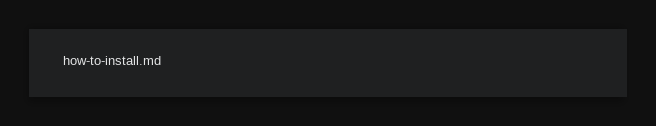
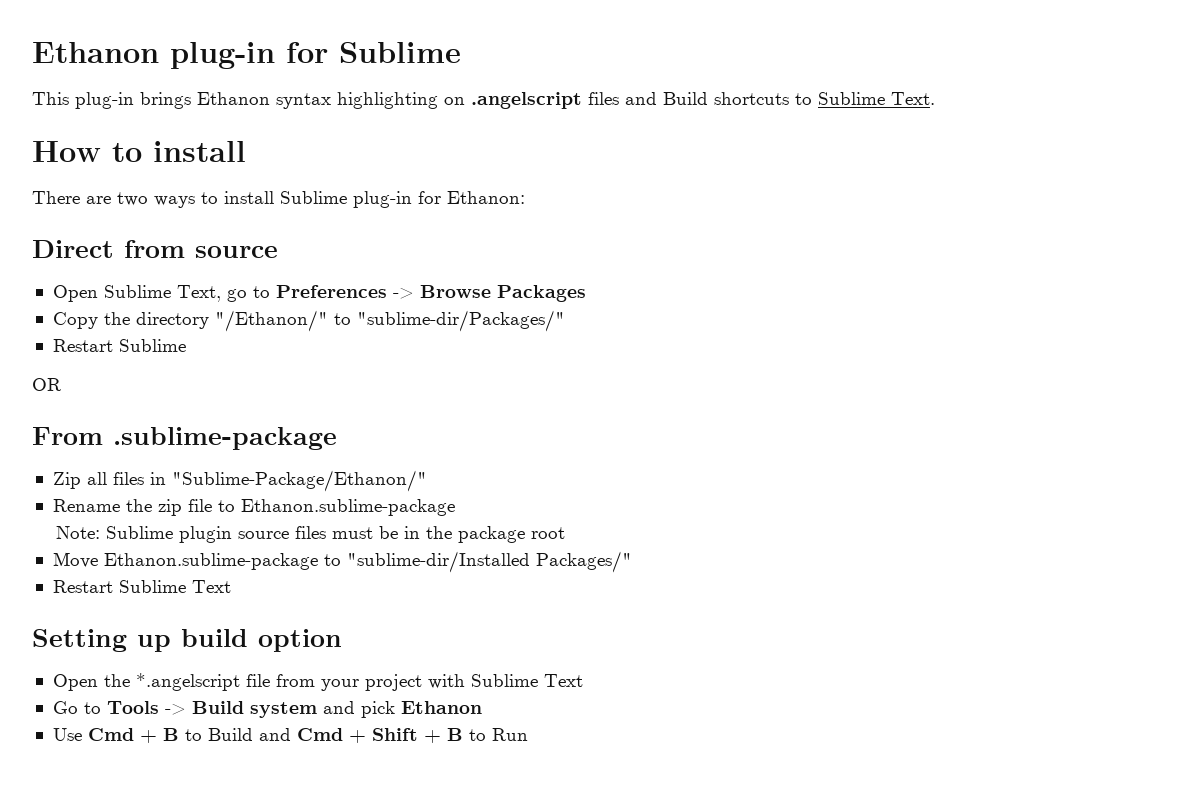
- how-to-install.md
+ Ethanon plug-in for Sublime
+ This plug-in brings Ethanon syntax highlighting on .angelscript files and Build shortcuts to Sublime Text.
+ How to install
+ There are two ways to install Sublime plug-in for Ethanon:
+ Direct from source
+ Open Sublime Text, go to Preferences -> Browse Packages
+ Copy the directory "/Ethanon/" to "sublime-dir/Packages/"
+ Restart Sublime
+ OR
+ From .sublime-package
+ Zip all files in "Sublime-Package/Ethanon/"
+ Rename the zip file to Ethanon.sublime-package
+ Note: Sublime plugin source files must be in the package root
+ Move Ethanon.sublime-package to "sublime-dir/Installed Packages/"
+ Restart Sublime Text
+ Setting up build option
+ Open the *.angelscript file from your project with Sublime Text
+ Go to Tools -> Build system and pick Ethanon
+ Use Cmd + B to Build and Cmd + Shift + B to Run

